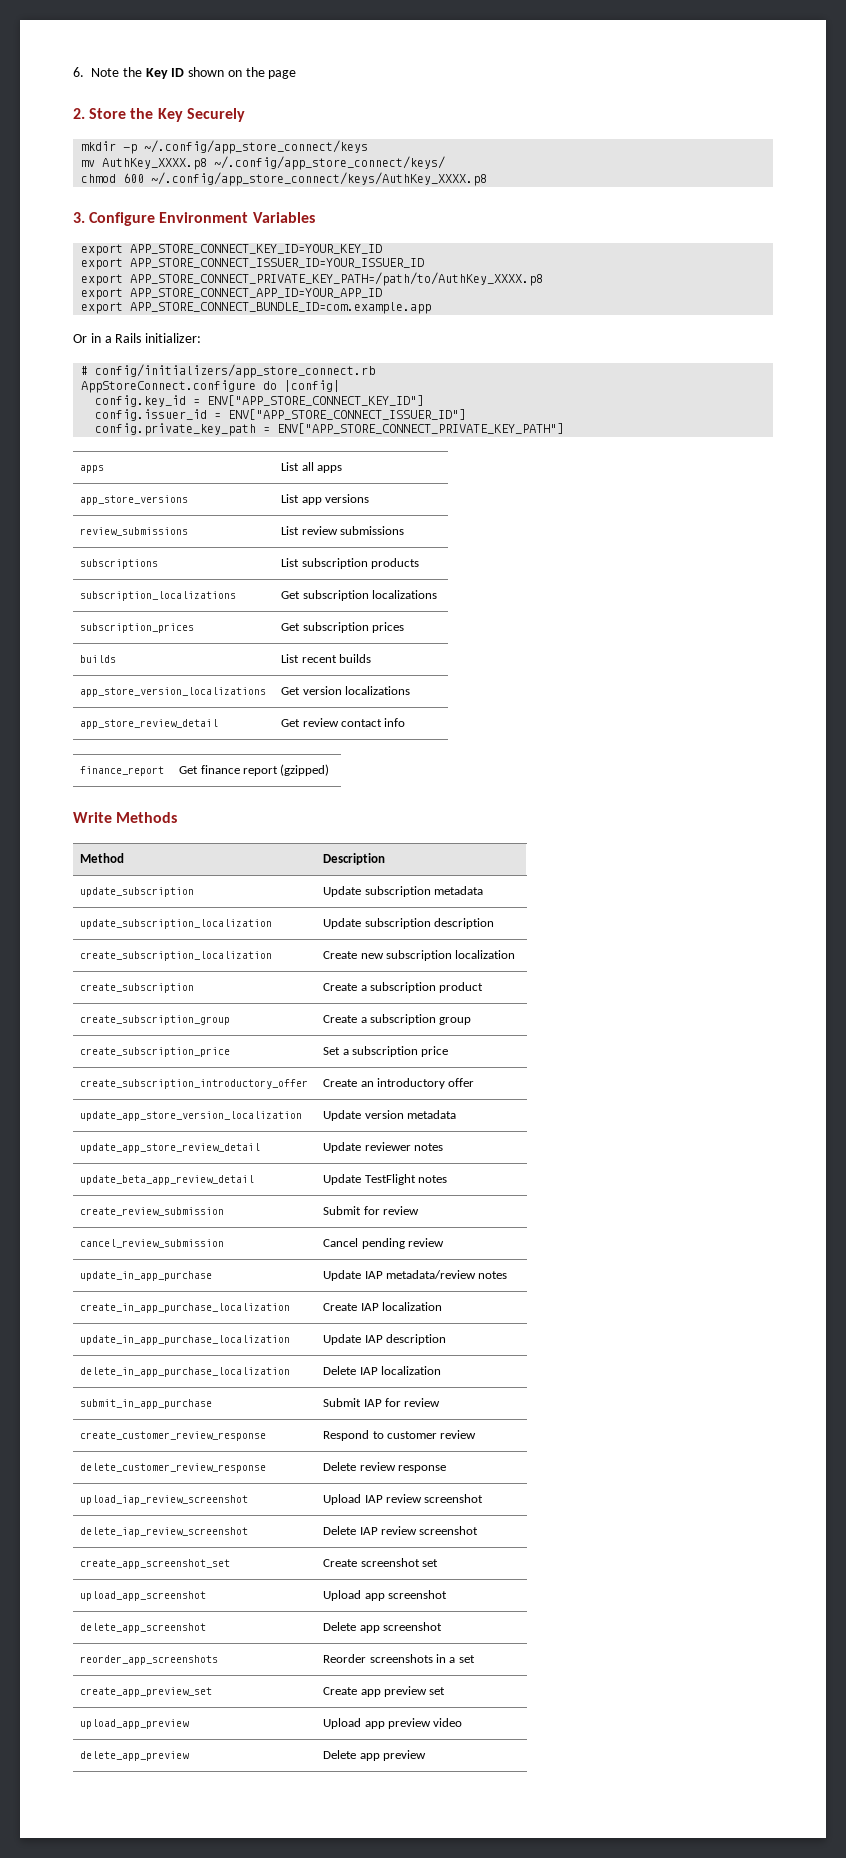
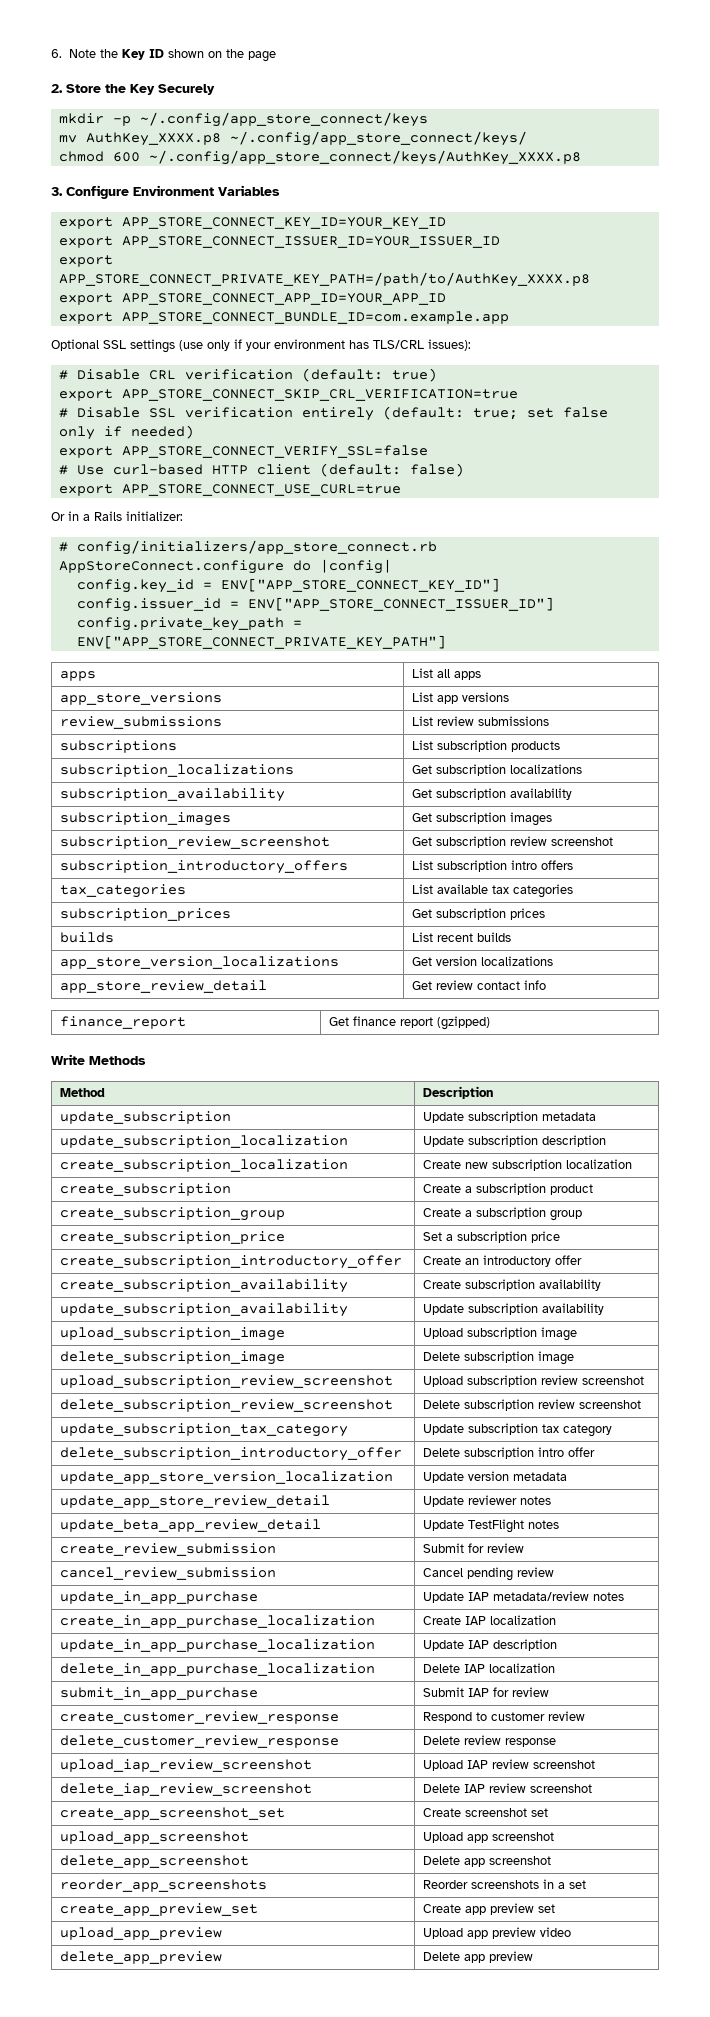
+ Optional SSL settings (use only if your environment has TLS/CRL issues):
+ # Disable CRL verification (default: true)
+ export APP_STORE_CONNECT_SKIP_CRL_VERIFICATION=true
+ # Disable SSL verification entirely (default: true; set false only if needed)
+ export APP_STORE_CONNECT_VERIFY_SSL=false
+ # Use curl-based HTTP client (default: false)
+ export APP_STORE_CONNECT_USE_CURL=true
+ subscription_availability | Get subscription availability
+ subscription_images | Get subscription images
+ subscription_review_screenshot | Get subscription review screenshot
+ subscription_introductory_offers | List subscription intro offers
+ tax_categories | List available tax categories
+ create_subscription_availability | Create subscription availability
+ update_subscription_availability | Update subscription availability
+ upload_subscription_image | Upload subscription image
+ delete_subscription_image | Delete subscription image
+ upload_subscription_review_screenshot | Upload subscription review screenshot
+ delete_subscription_review_screenshot | Delete subscription review screenshot
+ update_subscription_tax_category | Update subscription tax category
+ delete_subscription_introductory_offer | Delete subscription intro offer

